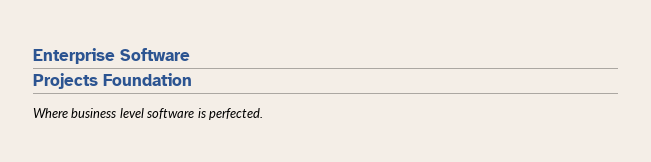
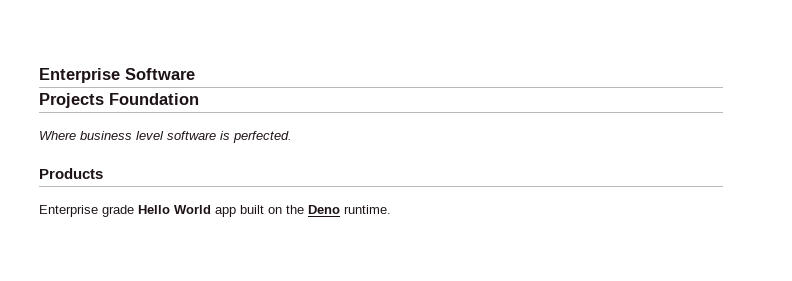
+ Products
+ Enterprise grade Hello World app built on the Deno runtime.

